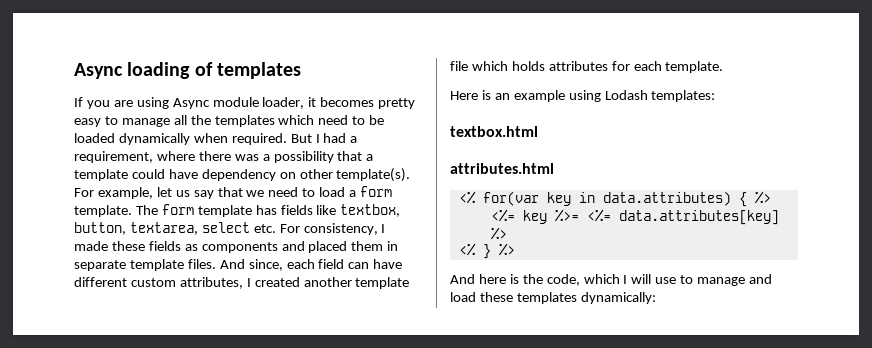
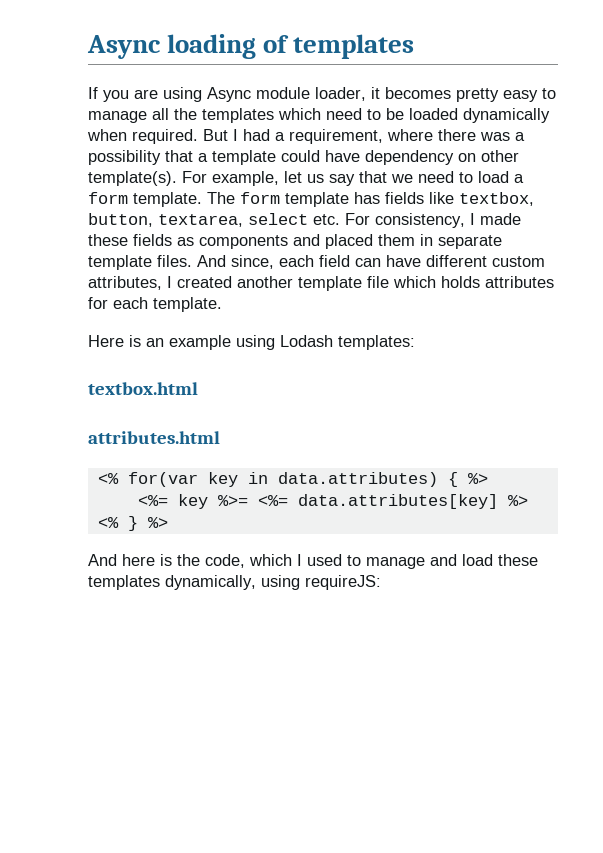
- And here is the code, which I will use to manage and load these templates dynamically:
+ And here is the code, which I used to manage and load these templates dynamically, using requireJS:

